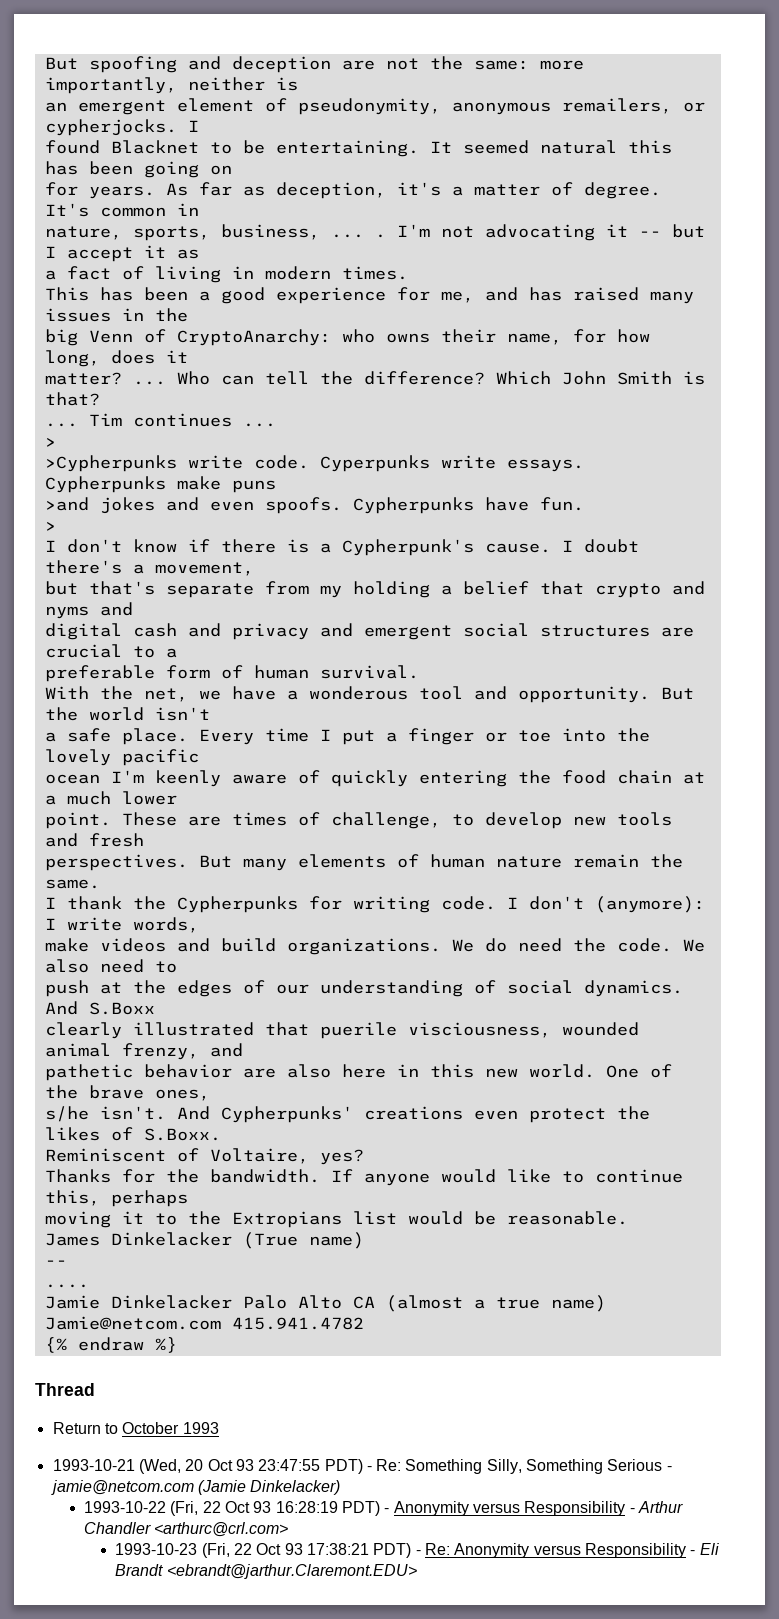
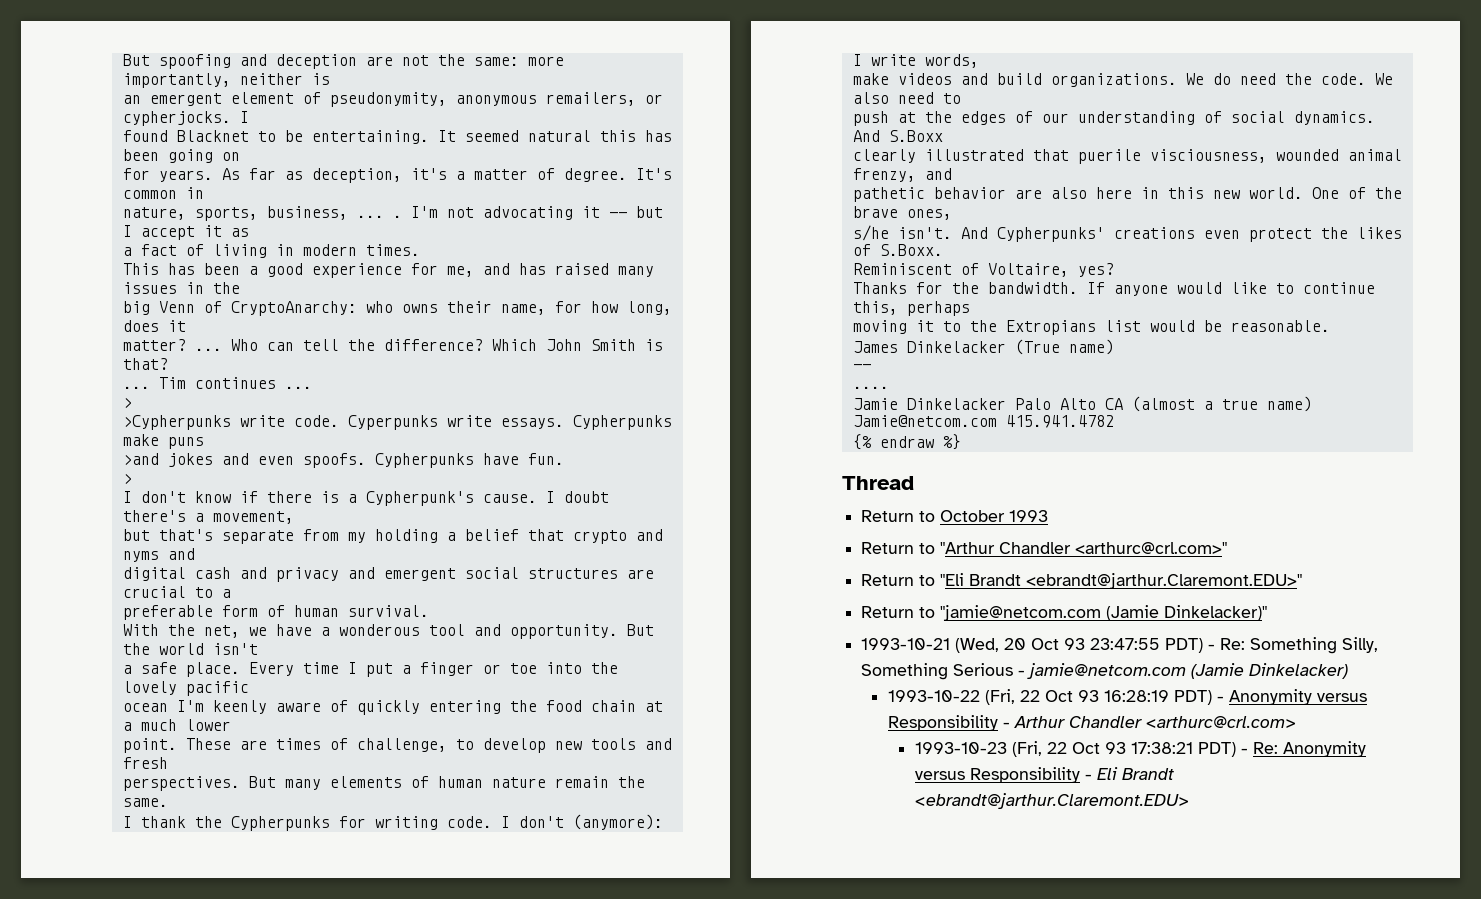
+ Return to "Arthur Chandler <arthurc@crl.com>"
+ Return to "Eli Brandt <ebrandt@jarthur.Claremont.EDU>"
+ Return to "jamie@netcom.com (Jamie Dinkelacker)"

